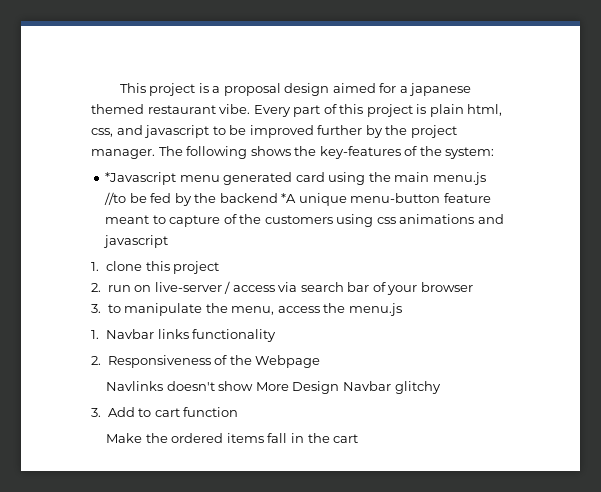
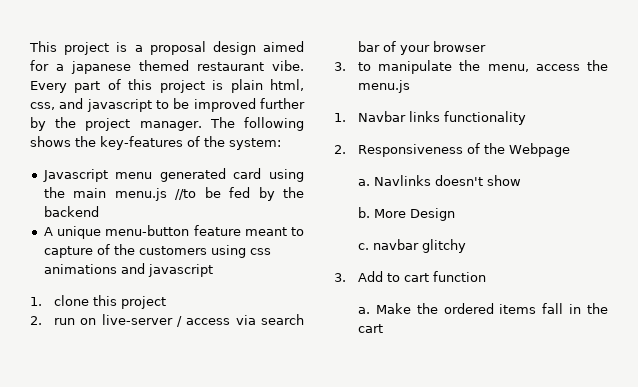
- *Javascript menu generated card using the main menu.js //to be fed by the backend *A unique menu-button feature meant to capture of the customers using css animations and javascript
+ Javascript menu generated card using the main menu.js //to be fed by the backend
+ A unique menu-button feature meant to capture of the customers using css animations and javascript
  2. Responsiveness of the Webpage
- Navlinks doesn't show More Design Navbar glitchy
+ a. Navlinks doesn't show
+ b. More Design
+ c. navbar glitchy
  3. Add to cart function
- Make the ordered items fall in the cart
+ a. Make the ordered items fall in the cart

